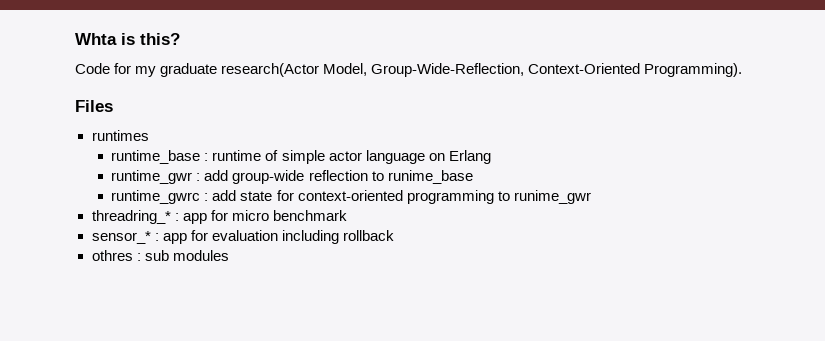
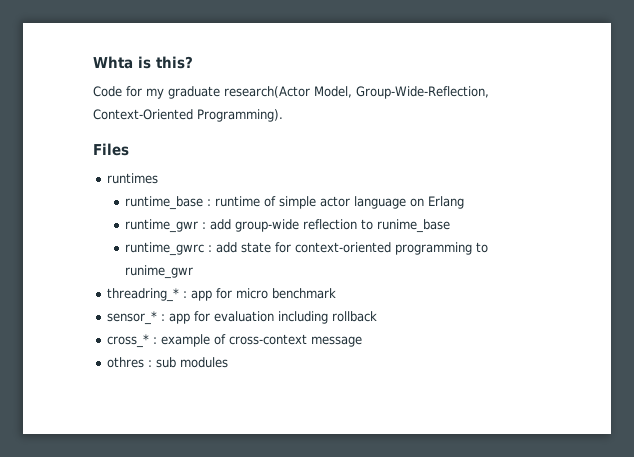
+ cross_* : example of cross-context message

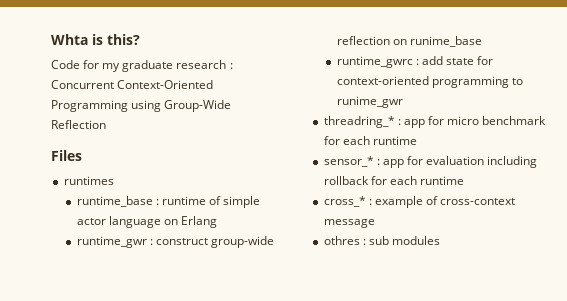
- Code for my graduate research(Actor Model, Group-Wide-Reflection, Context-Oriented Programming).
+ Code for my graduate research : Concurrent Context-Oriented Programming using Group-Wide Reflection
- runtime_gwr : add group-wide reflection to runime_base
+ runtime_gwr : construct group-wide reflection on runime_base
- threadring_* : app for micro benchmark
+ threadring_* : app for micro benchmark for each runtime
- sensor_* : app for evaluation including rollback
+ sensor_* : app for evaluation including rollback for each runtime

